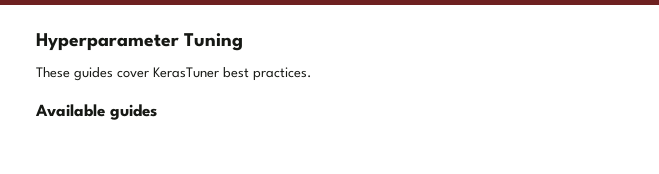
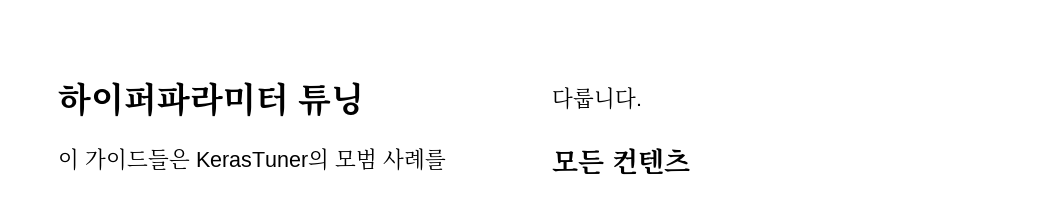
- Hyperparameter Tuning
- These guides cover KerasTuner best practices.
- Available guides
+ 하이퍼파라미터 튜닝
+ 이 가이드들은 KerasTuner의 모범 사례를 다룹니다.
+ 모든 컨텐츠

